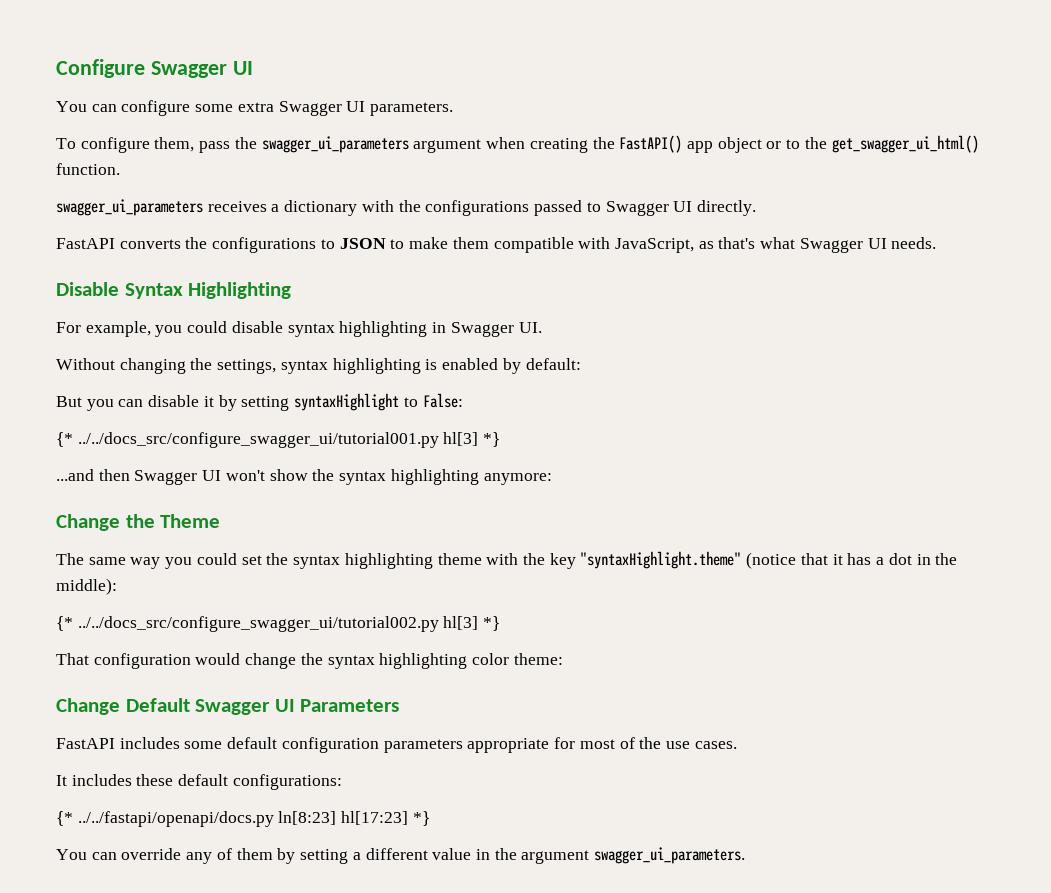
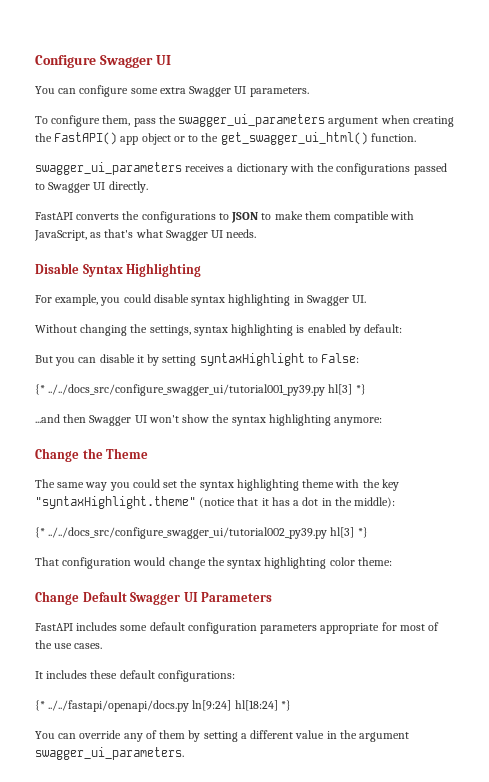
- {* ../../docs_src/configure_swagger_ui/tutorial001.py hl[3] *}
+ {* ../../docs_src/configure_swagger_ui/tutorial001_py39.py hl[3] *}
- {* ../../docs_src/configure_swagger_ui/tutorial002.py hl[3] *}
+ {* ../../docs_src/configure_swagger_ui/tutorial002_py39.py hl[3] *}
- {* ../../fastapi/openapi/docs.py ln[8:23] hl[17:23] *}
+ {* ../../fastapi/openapi/docs.py ln[9:24] hl[18:24] *}

